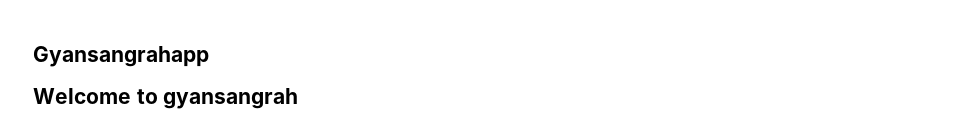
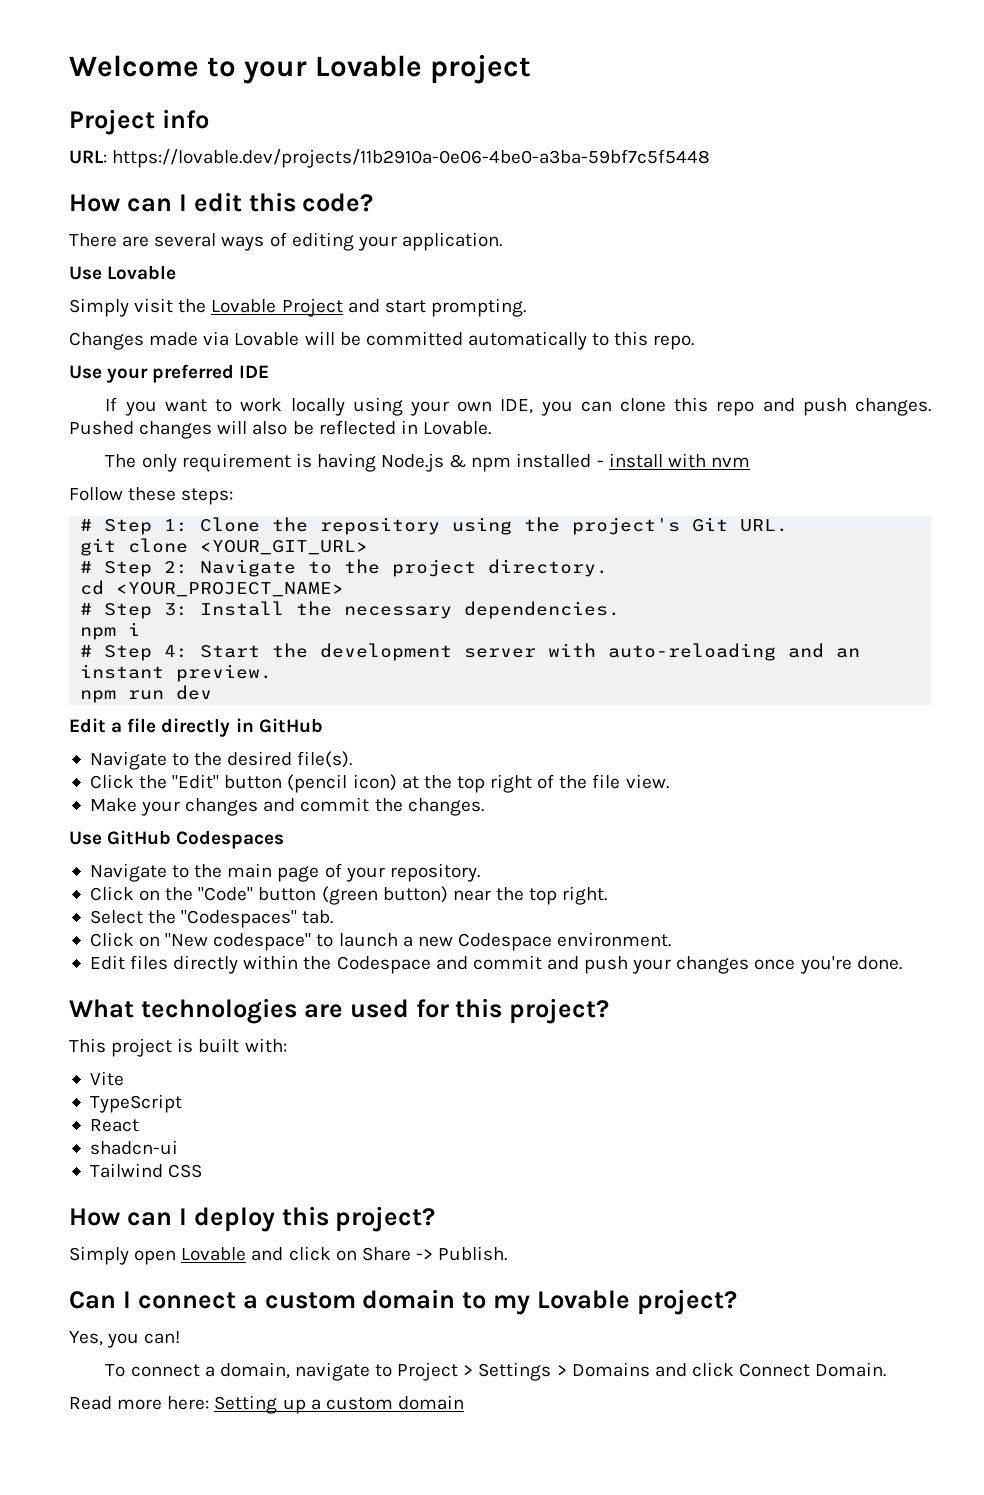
- Gyansangrahapp
- Welcome to gyansangrah
+ Welcome to your Lovable project
+ Project info
+ URL: https://lovable.dev/projects/11b2910a-0e06-4be0-a3ba-59bf7c5f5448
+ How can I edit this code?
+ There are several ways of editing your application.
+ Use Lovable
+ Simply visit the Lovable Project and start prompting.
+ Changes made via Lovable will be committed automatically to this repo.
+ Use your preferred IDE
+ If you want to work locally using your own IDE, you can clone this repo and push changes. Pushed changes will also be reflected in Lovable.
+ The only requirement is having Node.js & npm installed - install with nvm
+ Follow these steps:
+ # Step 1: Clone the repository using the project's Git URL.
+ git clone <YOUR_GIT_URL>
+ # Step 2: Navigate to the project directory.
+ cd <YOUR_PROJECT_NAME>
+ # Step 3: Install the necessary dependencies.
+ npm i
+ # Step 4: Start the development server with auto-reloading and an instant preview.
+ npm run dev
+ Edit a file directly in GitHub
+ Navigate to the desired file(s).
+ Click the "Edit" button (pencil icon) at the top right of the file view.
+ Make your changes and commit the changes.
+ Use GitHub Codespaces
+ Navigate to the main page of your repository.
+ Click on the "Code" button (green button) near the top right.
+ Select the "Codespaces" tab.
+ Click on "New codespace" to launch a new Codespace environment.
+ Edit files directly within the Codespace and commit and push your changes once you're done.
+ What technologies are used for this project?
+ This project is built with:
+ Vite
+ TypeScript
+ React
+ shadcn-ui
+ Tailwind CSS
+ How can I deploy this project?
+ Simply open Lovable and click on Share -> Publish.
+ Can I connect a custom domain to my Lovable project?
+ Yes, you can!
+ To connect a domain, navigate to Project > Settings > Domains and click Connect Domain.
+ Read more here: Setting up a custom domain

